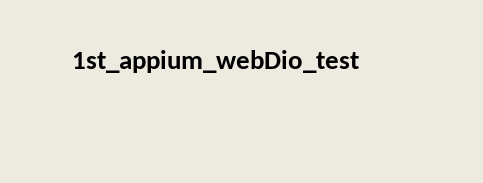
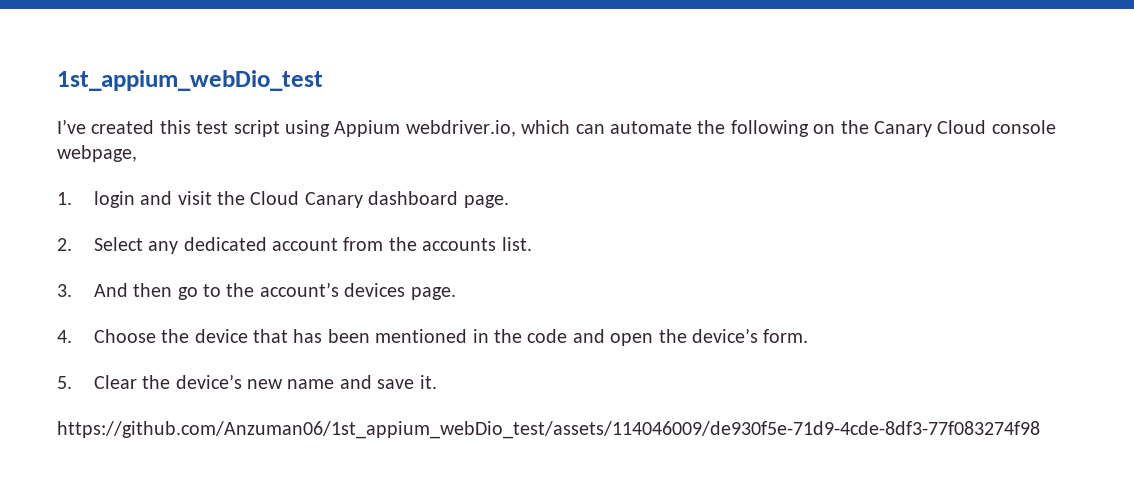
+ I’ve created this test script using Appium webdriver.io, which can automate the following on the Canary Cloud console webpage,
+ 1. login and visit the Cloud Canary dashboard page.
+ 2. Select any dedicated account from the accounts list.
+ 3. And then go to the account’s devices page.
+ 4. Choose the device that has been mentioned in the code and open the device’s form.
+ 5. Clear the device’s new name and save it.
+ https://github.com/Anzuman06/1st_appium_webDio_test/assets/114046009/de930f5e-71d9-4cde-8df3-77f083274f98

